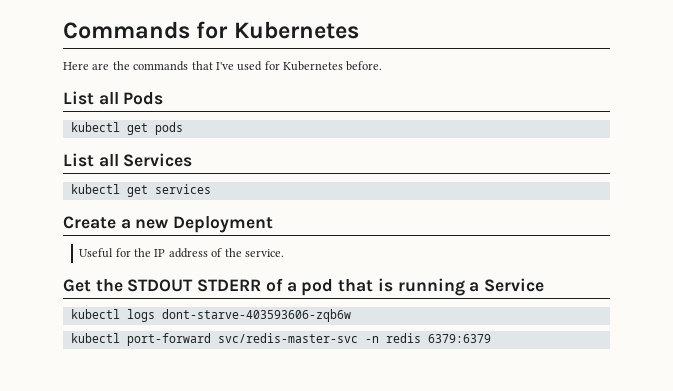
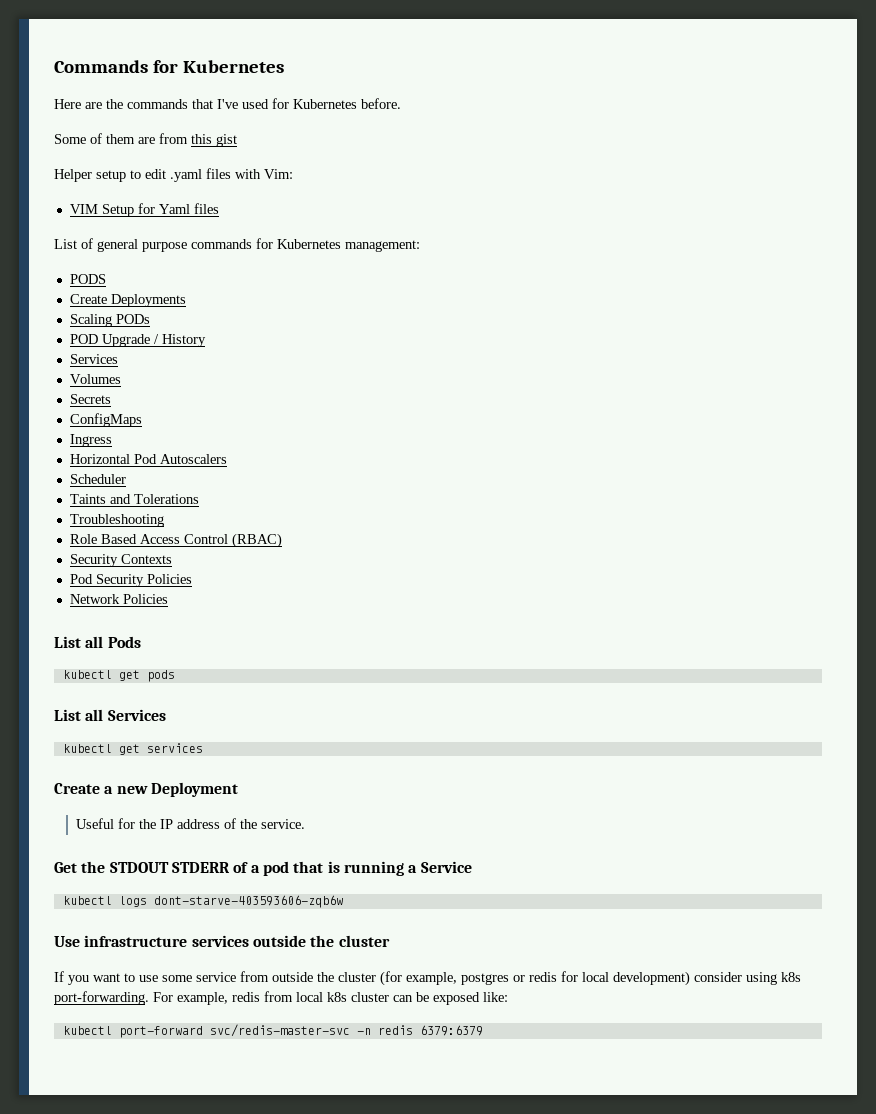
+ Some of them are from this gist
+ Helper setup to edit .yaml files with Vim:
+ VIM Setup for Yaml files
+ List of general purpose commands for Kubernetes management:
+ PODS
+ Create Deployments
+ Scaling PODs
+ POD Upgrade / History
+ Services
+ Volumes
+ Secrets
+ ConfigMaps
+ Ingress
+ Horizontal Pod Autoscalers
+ Scheduler
+ Taints and Tolerations
+ Troubleshooting
+ Role Based Access Control (RBAC)
+ Security Contexts
+ Pod Security Policies
+ Network Policies
+ Use infrastructure services outside the cluster
+ If you want to use some service from outside the cluster (for example, postgres or redis for local development) consider using k8s port-forwarding. For example, redis from local k8s cluster can be exposed like:

